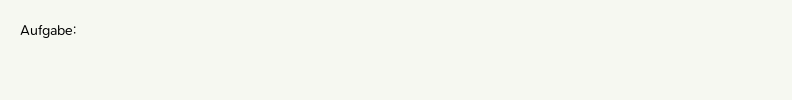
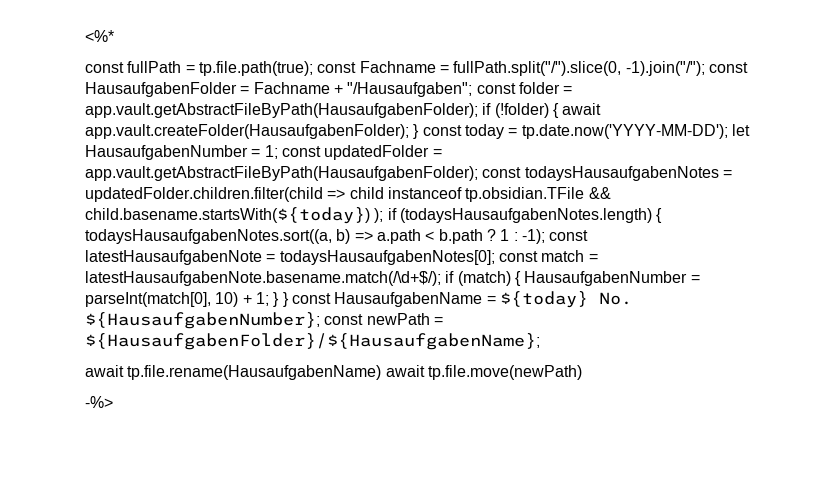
- Aufgabe:
+ <%*
+ const fullPath = tp.file.path(true); const Fachname = fullPath.split("/").slice(0, -1).join("/"); const HausaufgabenFolder = Fachname + "/Hausaufgaben"; const folder = app.vault.getAbstractFileByPath(HausaufgabenFolder); if (!folder) { await app.vault.createFolder(HausaufgabenFolder); } const today = tp.date.now('YYYY-MM-DD'); let HausaufgabenNumber = 1; const updatedFolder = app.vault.getAbstractFileByPath(HausaufgabenFolder); const todaysHausaufgabenNotes = updatedFolder.children.filter(child => child instanceof tp.obsidian.TFile && child.basename.startsWith(${today}) ); if (todaysHausaufgabenNotes.length) { todaysHausaufgabenNotes.sort((a, b) => a.path < b.path ? 1 : -1); const latestHausaufgabenNote = todaysHausaufgabenNotes[0]; const match = latestHausaufgabenNote.basename.match(/\d+$/); if (match) { HausaufgabenNumber = parseInt(match[0], 10) + 1; } } const HausaufgabenName = ${today} No. ${HausaufgabenNumber}; const newPath = ${HausaufgabenFolder}/${HausaufgabenName};
+ await tp.file.rename(HausaufgabenName) await tp.file.move(newPath)
+ -%>

